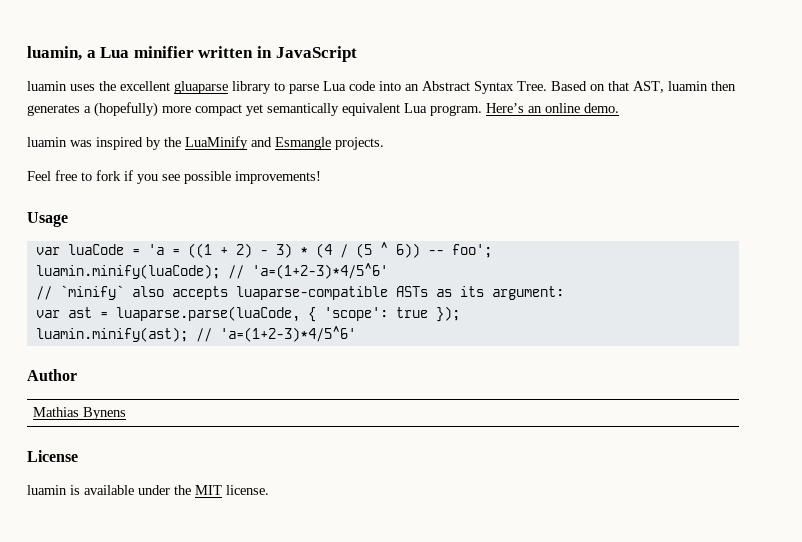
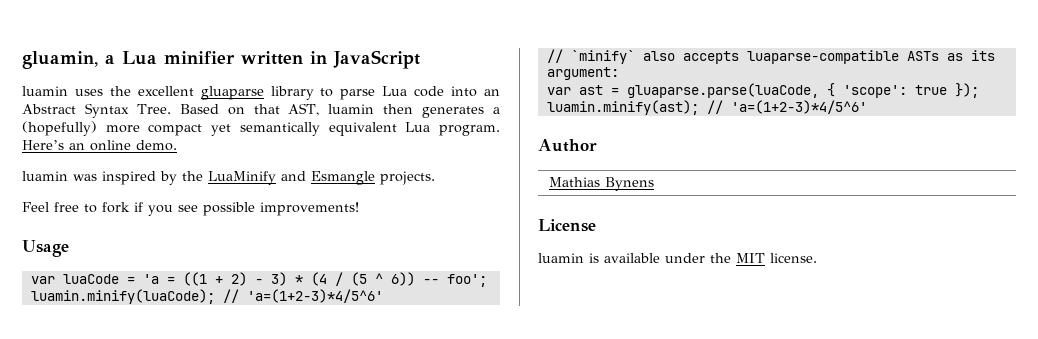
- luamin, a Lua minifier written in JavaScript
+ gluamin, a Lua minifier written in JavaScript
- var ast = luaparse.parse(luaCode, { 'scope': true });
+ var ast = gluaparse.parse(luaCode, { 'scope': true });

